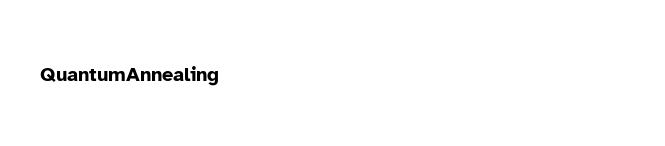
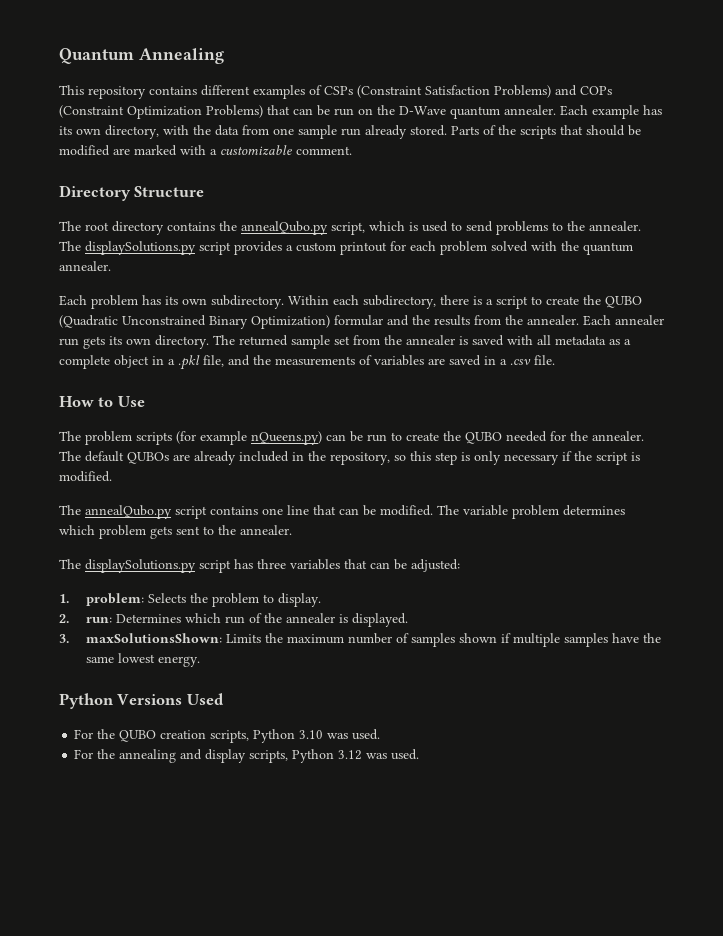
- QuantumAnnealing
+ Quantum Annealing
+ This repository contains different examples of CSPs (Constraint Satisfaction Problems) and COPs (Constraint Optimization Problems) that can be run on the D-Wave quantum annealer. Each example has its own directory, with the data from one sample run already stored. Parts of the scripts that should be modified are marked with a customizable comment.
+ Directory Structure
+ The root directory contains the annealQubo.py script, which is used to send problems to the annealer. The displaySolutions.py script provides a custom printout for each problem solved with the quantum annealer.
+ Each problem has its own subdirectory. Within each subdirectory, there is a script to create the QUBO (Quadratic Unconstrained Binary Optimization) formular and the results from the annealer. Each annealer run gets its own directory. The returned sample set from the annealer is saved with all metadata as a complete object in a .pkl file, and the measurements of variables are saved in a .csv file.
+ How to Use
+ The problem scripts (for example nQueens.py) can be run to create the QUBO needed for the annealer. The default QUBOs are already included in the repository, so this step is only necessary if the script is modified.
+ The annealQubo.py script contains one line that can be modified. The variable problem determines which problem gets sent to the annealer.
+ The displaySolutions.py script has three variables that can be adjusted:
+ 1. problem: Selects the problem to display.
+ 2. run: Determines which run of the annealer is displayed.
+ 3. maxSolutionsShown: Limits the maximum number of samples shown if multiple samples have the same lowest energy.
+ Python Versions Used
+ For the QUBO creation scripts, Python 3.10 was used.
+ For the annealing and display scripts, Python 3.12 was used.

